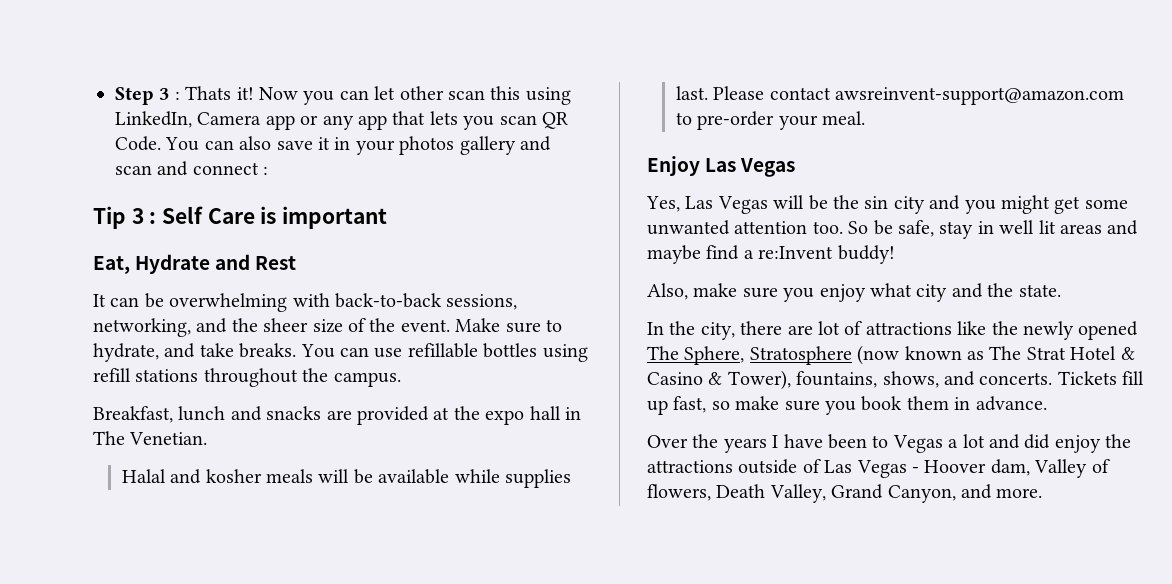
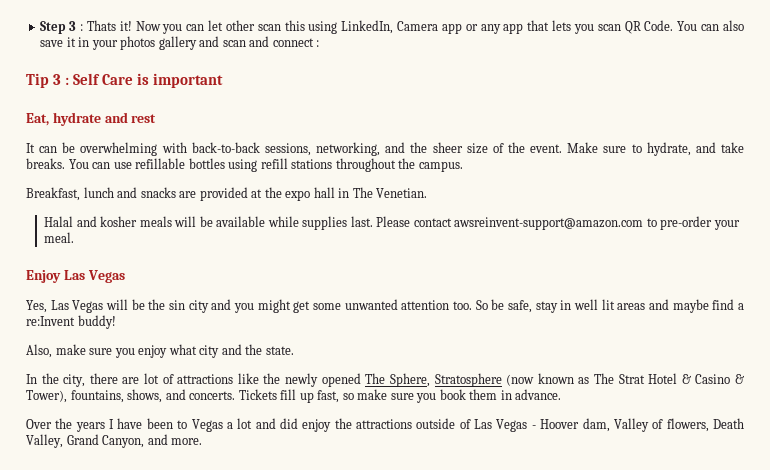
- Eat, Hydrate and Rest
+ Eat, hydrate and rest

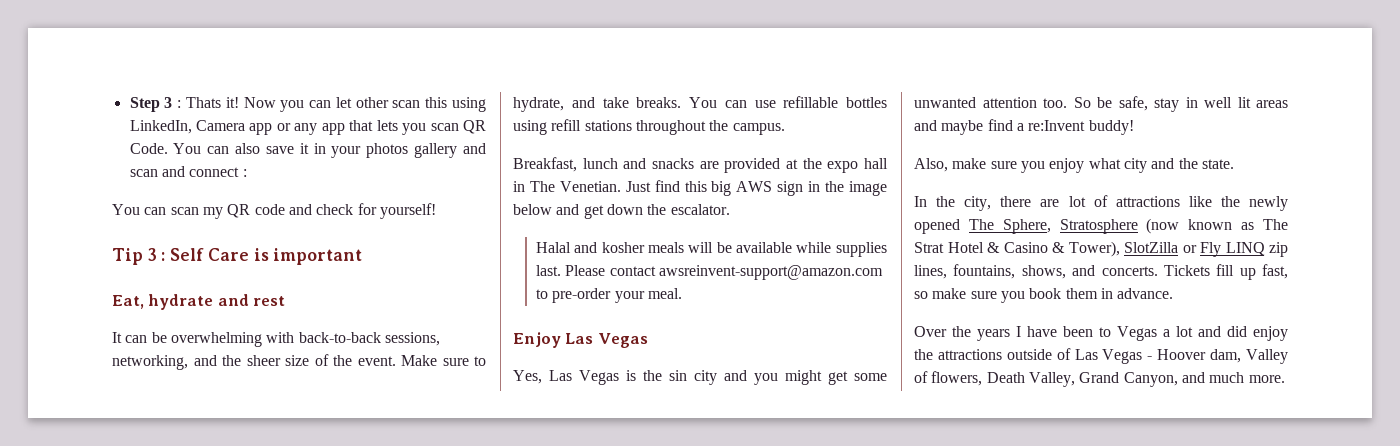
+ You can scan my QR code and check for yourself!
+ Just find this big AWS sign in the image below and get down the escalator.
- Yes, Las Vegas will be the sin city and you might get some unwanted attention too.
+ Yes, Las Vegas is the sin city and you might get some unwanted attention too.
- In the city, there are lot of attractions like the newly opened The Sphere, Stratosphere (now known as The Strat Hotel & Casino & Tower), fountains, shows, and concerts.
+ In the city, there are lot of attractions like the newly opened The Sphere, Stratosphere (now known as The Strat Hotel & Casino & Tower), SlotZilla or Fly LINQ zip lines, fountains, shows, and concerts.
- Over the years I have been to Vegas a lot and did enjoy the attractions outside of Las Vegas - Hoover dam, Valley of flowers, Death Valley, Grand Canyon, and more.
+ Over the years I have been to Vegas a lot and did enjoy the attractions outside of Las Vegas - Hoover dam, Valley of flowers, Death Valley, Grand Canyon, and much more.

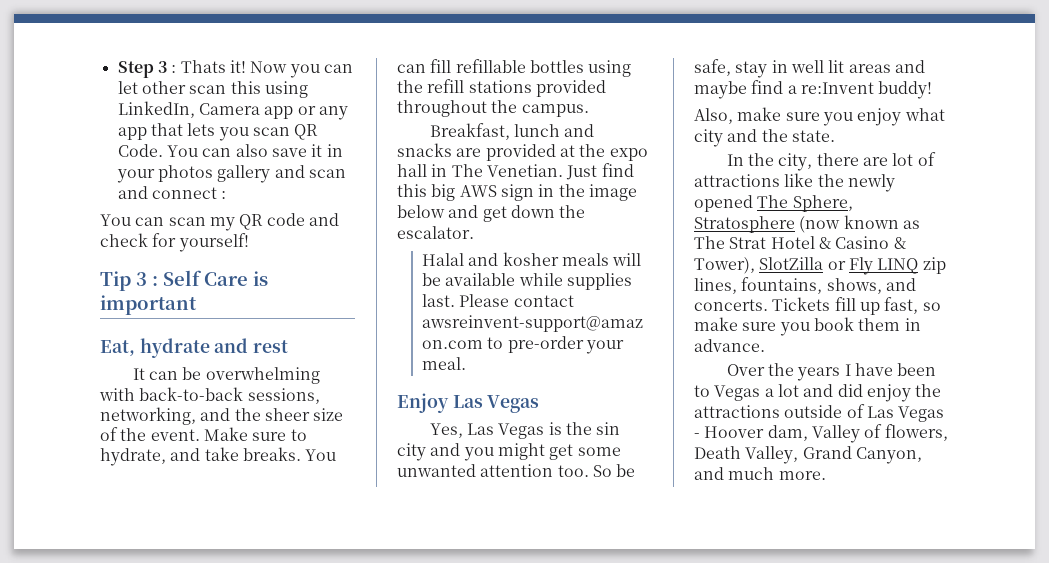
- You can use refillable bottles using refill stations throughout the campus.
+ You can fill refillable bottles using the refill stations provided throughout the campus.

